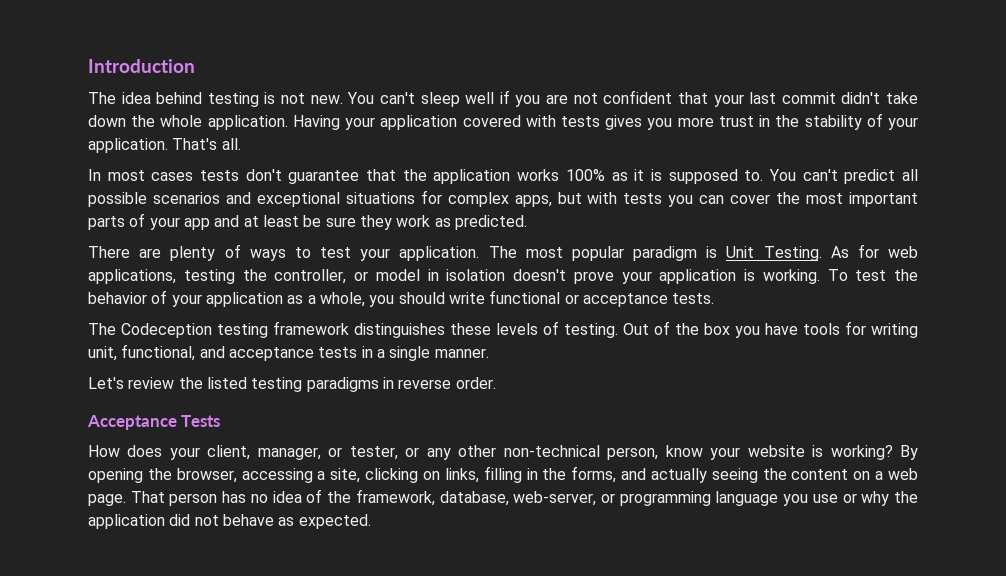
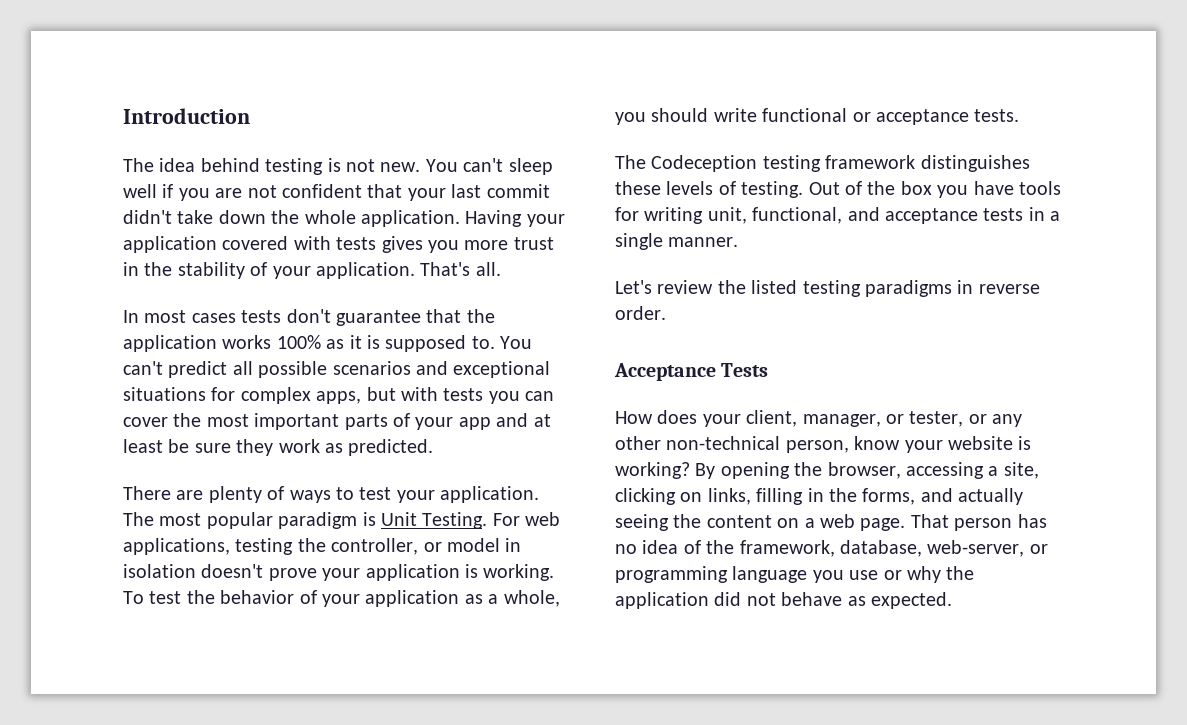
- As for web applications, testing the controller, or model in isolation doesn't prove your application is working.
+ For web applications, testing the controller, or model in isolation doesn't prove your application is working.

